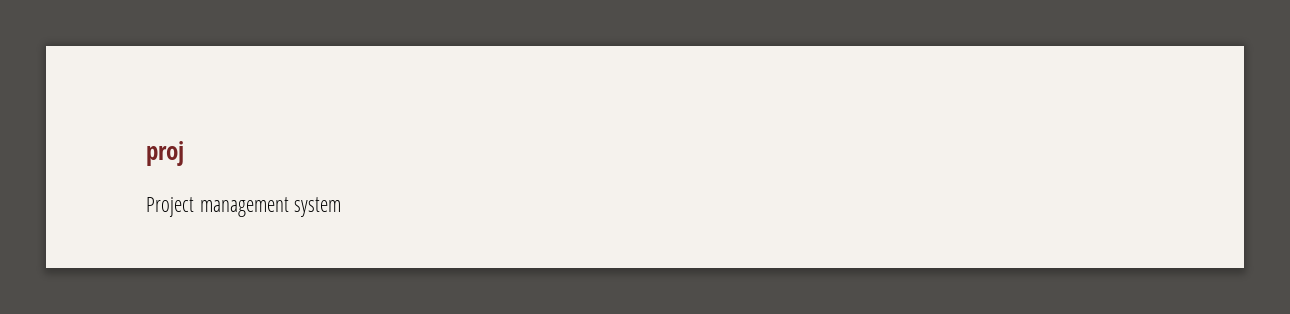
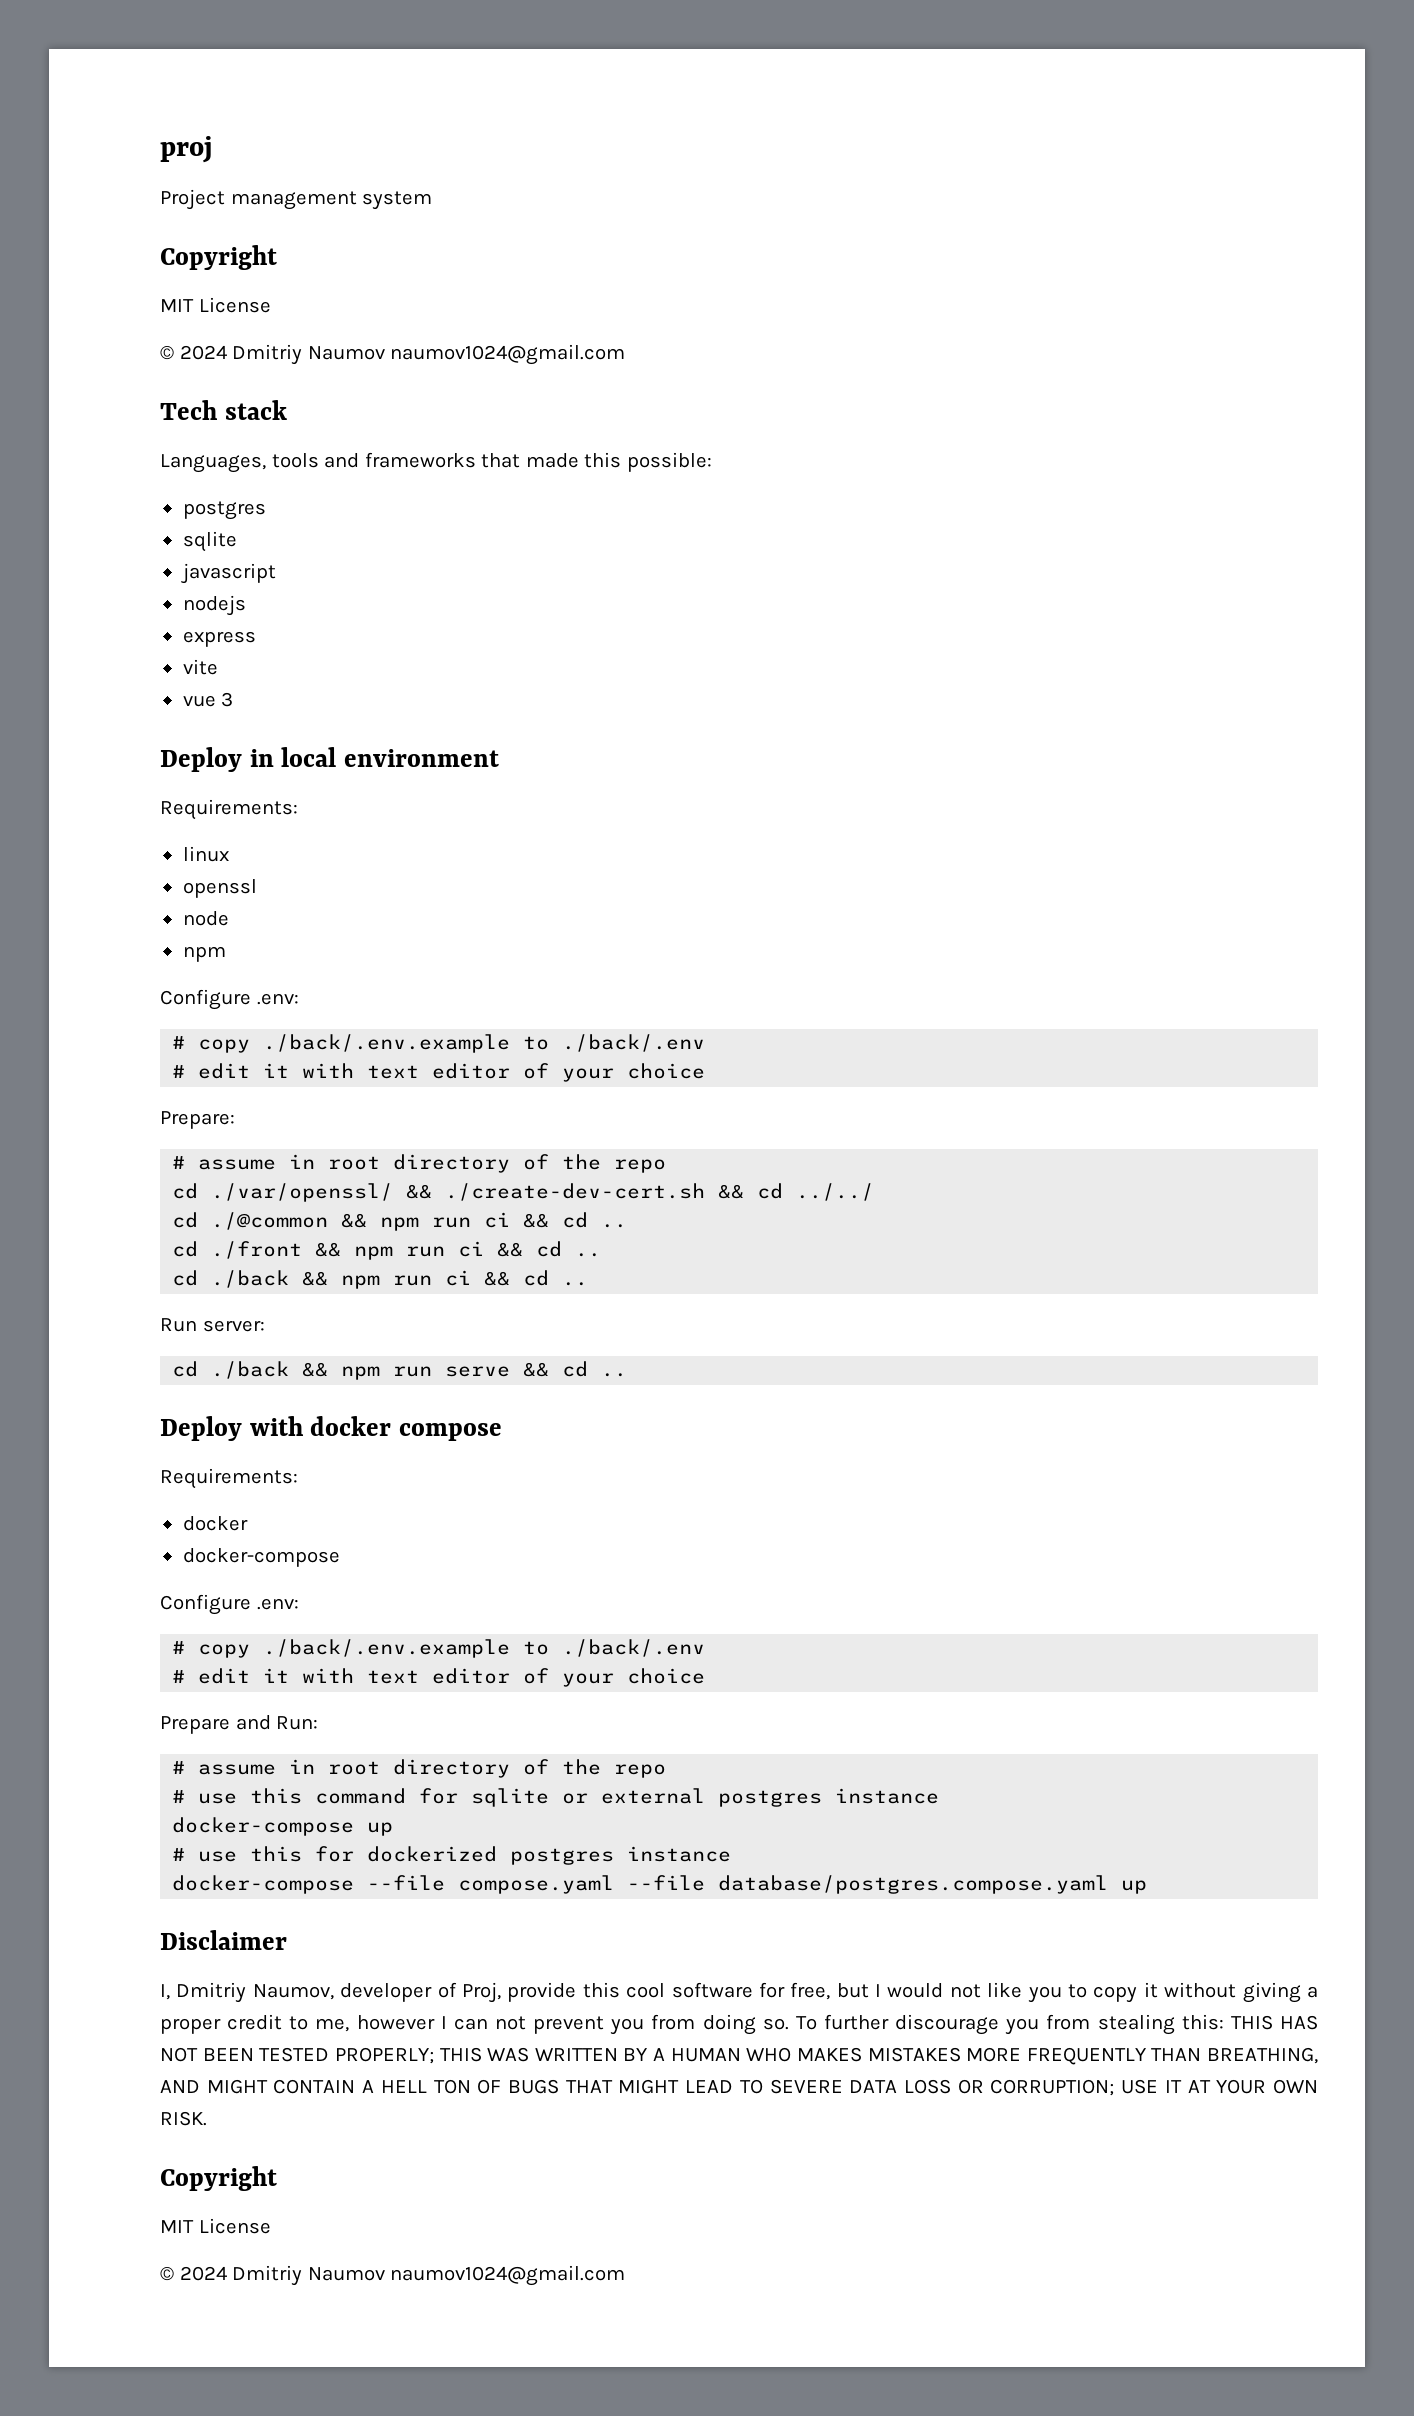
  Project management system
+ Copyright
+ MIT License
+ © 2024 Dmitriy Naumov naumov1024@gmail.com
+ Tech stack
+ Languages, tools and frameworks that made this possible:
+ postgres
+ sqlite
+ javascript
+ nodejs
+ express
+ vite
+ vue 3
+ Deploy in local environment
+ Requirements:
+ linux
+ openssl
+ node
+ npm
+ Configure .env:
+ # copy ./back/.env.example to ./back/.env
+ # edit it with text editor of your choice
+ Prepare:
+ # assume in root directory of the repo
+ cd ./var/openssl/ && ./create-dev-cert.sh && cd ../../
+ cd ./@common && npm run ci && cd ..
+ cd ./front && npm run ci && cd ..
+ cd ./back && npm run ci && cd ..
+ Run server:
+ cd ./back && npm run serve && cd ..
+ Deploy with docker compose
+ Requirements:
+ docker
+ docker-compose
+ Configure .env:
+ # copy ./back/.env.example to ./back/.env
+ # edit it with text editor of your choice
+ Prepare and Run:
+ # assume in root directory of the repo
+ # use this command for sqlite or external postgres instance
+ docker-compose up
+ # use this for dockerized postgres instance
+ docker-compose --file compose.yaml --file database/postgres.compose.yaml up
+ Disclaimer
+ I, Dmitriy Naumov, developer of Proj, provide this cool software for free, but I would not like you to copy it without giving a proper credit to me, however I can not prevent you from doing so. To further discourage you from stealing this: THIS HAS NOT BEEN TESTED PROPERLY; THIS WAS WRITTEN BY A HUMAN WHO MAKES MISTAKES MORE FREQUENTLY THAN BREATHING, AND MIGHT CONTAIN A HELL TON OF BUGS THAT MIGHT LEAD TO SEVERE DATA LOSS OR CORRUPTION; USE IT AT YOUR OWN RISK.
+ Copyright
+ MIT License
+ © 2024 Dmitriy Naumov naumov1024@gmail.com

